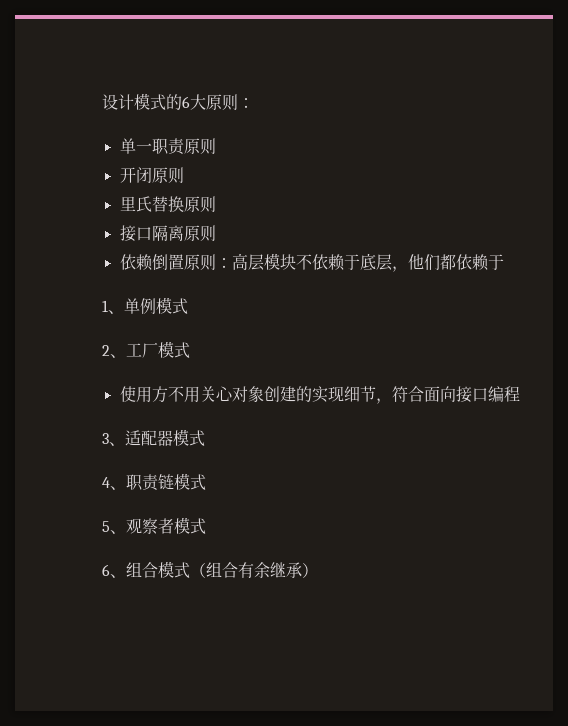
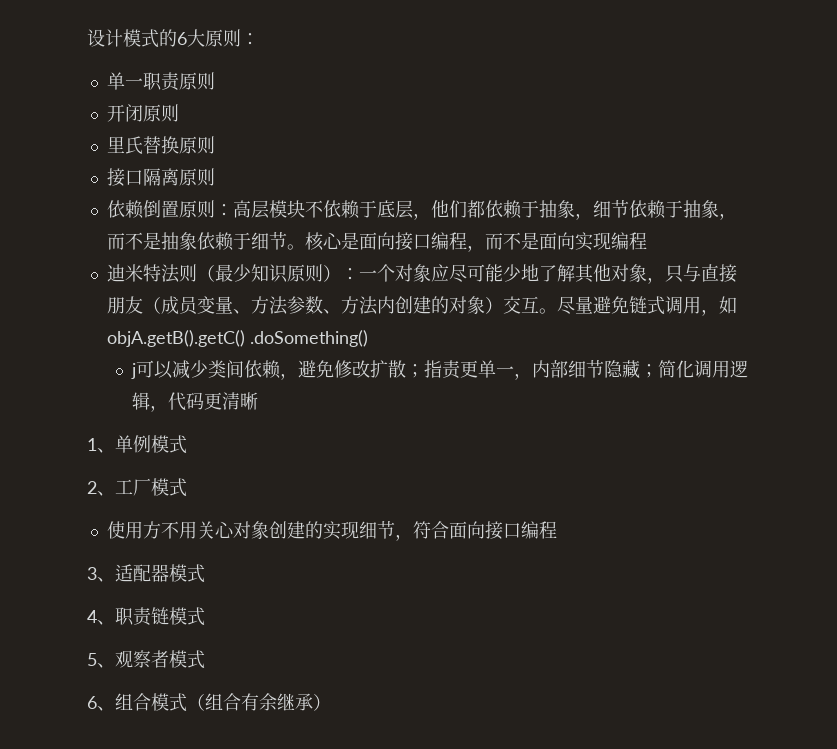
- 依赖倒置原则：高层模块不依赖于底层，他们都依赖于
+ 依赖倒置原则：高层模块不依赖于底层，他们都依赖于抽象，细节依赖于抽象，而不是抽象依赖于细节。核心是面向接口编程，而不是面向实现编程
+ 迪米特法则（最少知识原则）：一个对象应尽可能少地了解其他对象，只与直接朋友（成员变量、方法参数、方法内创建的对象）交互。尽量避免链式调用，如objA.getB().getC() .doSomething()
+ j可以减少类间依赖，避免修改扩散；指责更单一，内部细节隐藏；简化调用逻辑，代码更清晰

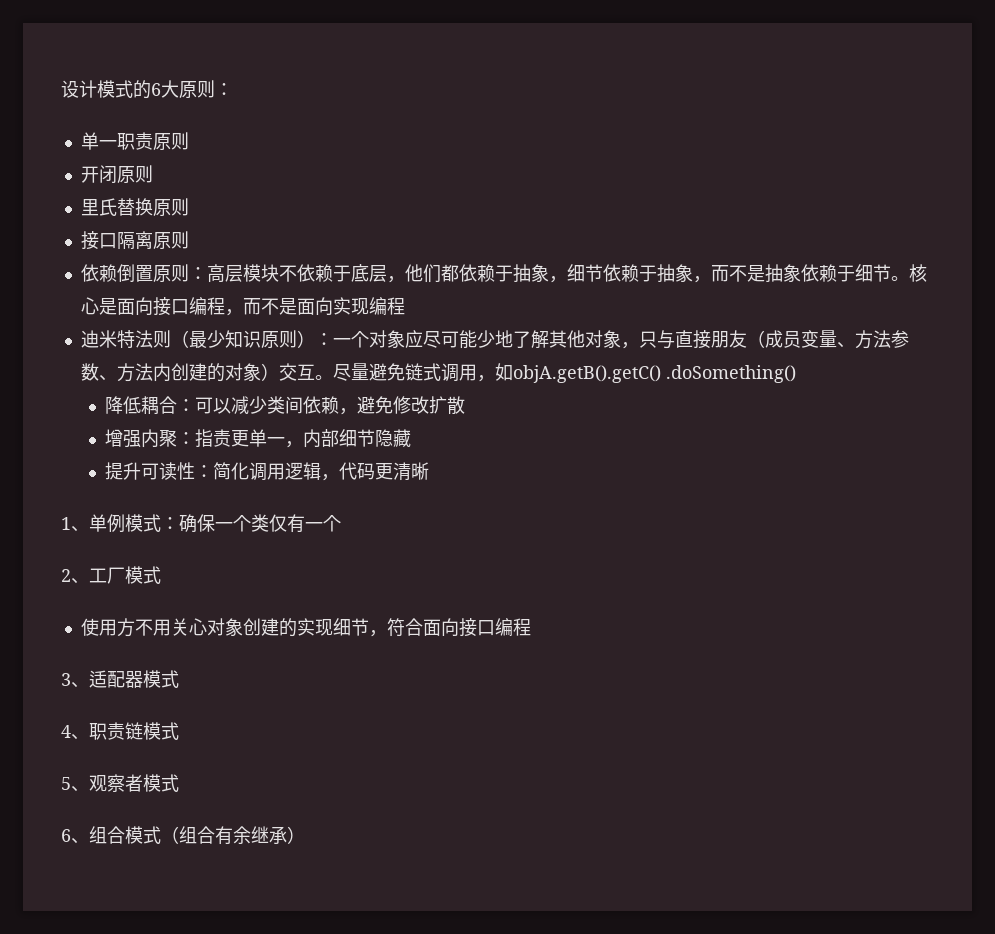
- j可以减少类间依赖，避免修改扩散；指责更单一，内部细节隐藏；简化调用逻辑，代码更清晰
+ 降低耦合：可以减少类间依赖，避免修改扩散
+ 增强内聚：指责更单一，内部细节隐藏
+ 提升可读性：简化调用逻辑，代码更清晰
- 1、单例模式
+ 1、单例模式：确保一个类仅有一个

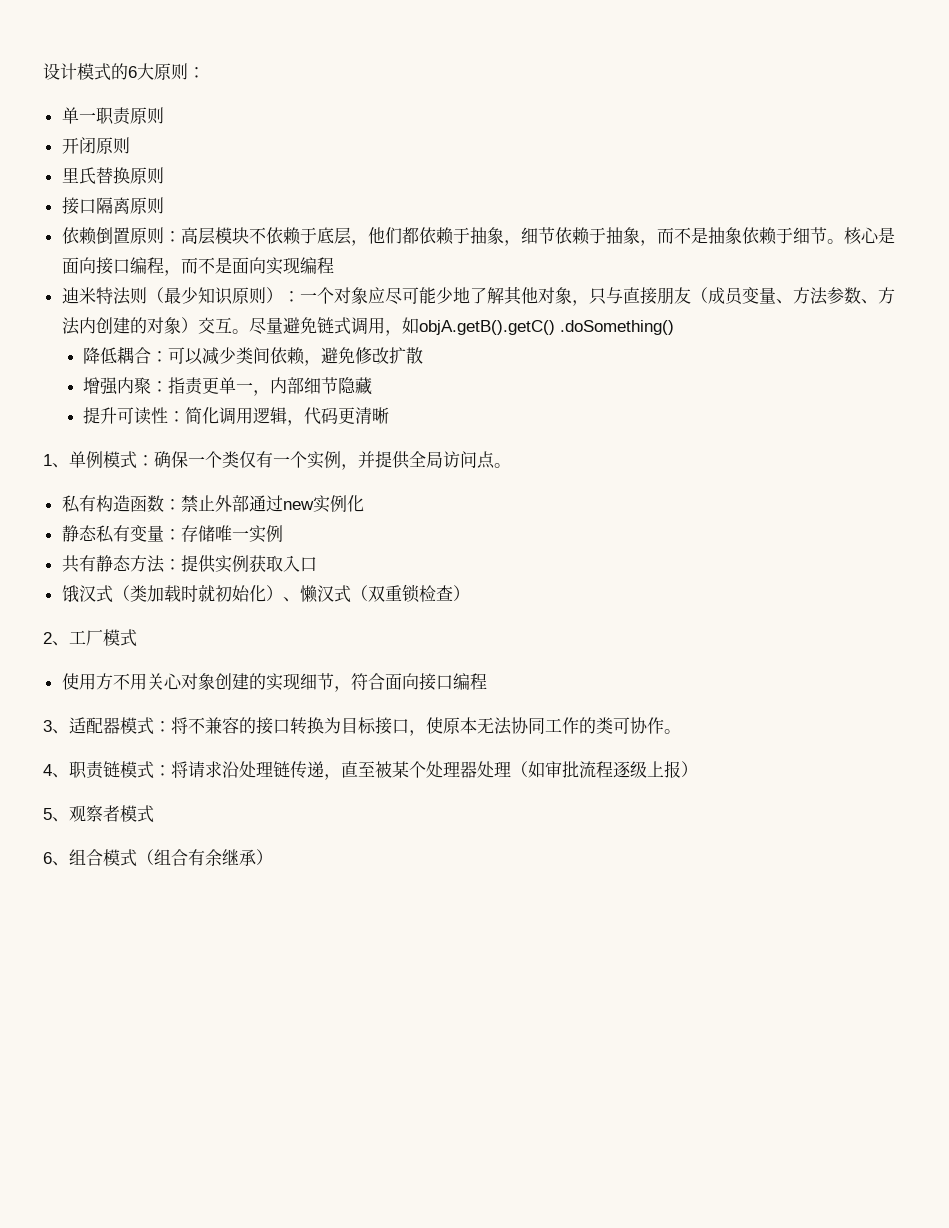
- 1、单例模式：确保一个类仅有一个
+ 1、单例模式：确保一个类仅有一个实例，并提供全局访问点。
+ 私有构造函数：禁止外部通过new实例化
+ 静态私有变量：存储唯一实例
+ 共有静态方法：提供实例获取入口
+ 饿汉式（类加载时就初始化）、懒汉式（双重锁检查）
- 3、适配器模式
- 4、职责链模式
+ 3、适配器模式：将不兼容的接口转换为目标接口，使原本无法协同工作的类可协作。
+ 4、职责链模式：将请求沿处理链传递，直至被某个处理器处理（如审批流程逐级上报）

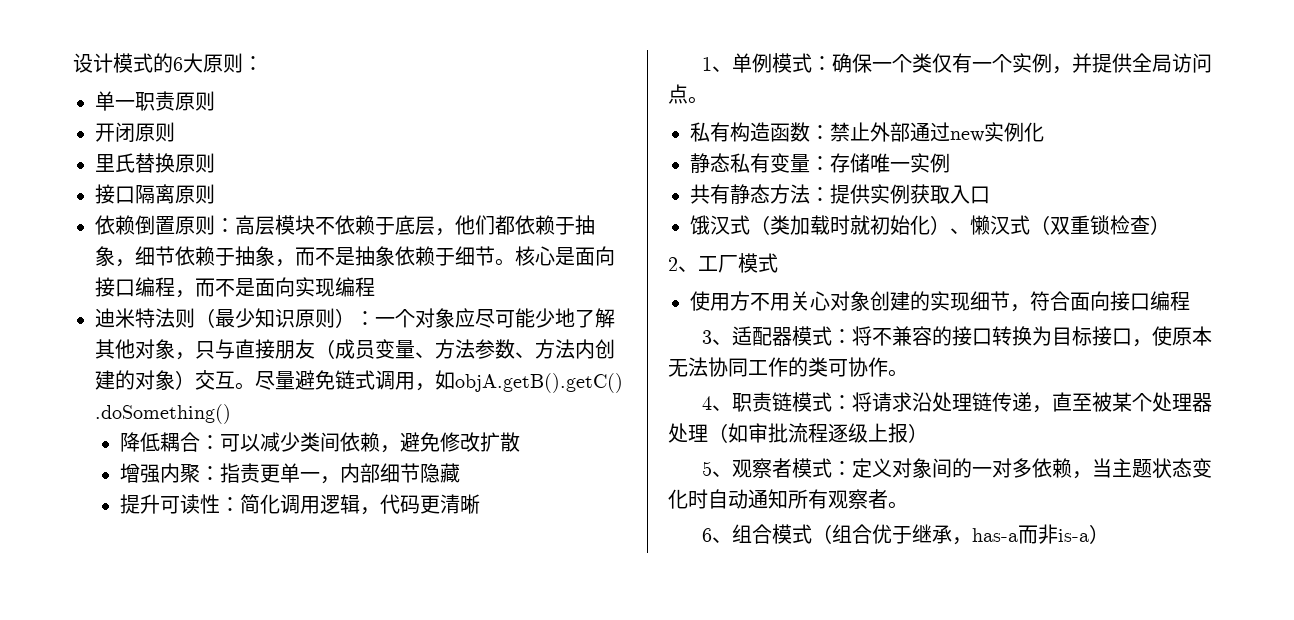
- 5、观察者模式
+ 5、观察者模式：定义对象间的一对多依赖，当主题状态变化时自动通知所有观察者。
- 6、组合模式（组合有余继承）
+ 6、组合模式（组合优于继承，has-a而非is-a）

